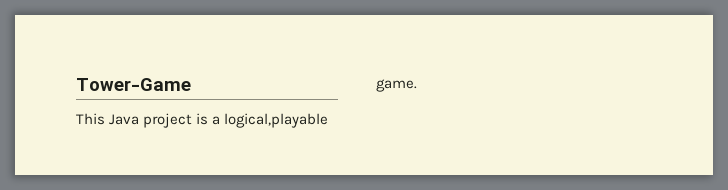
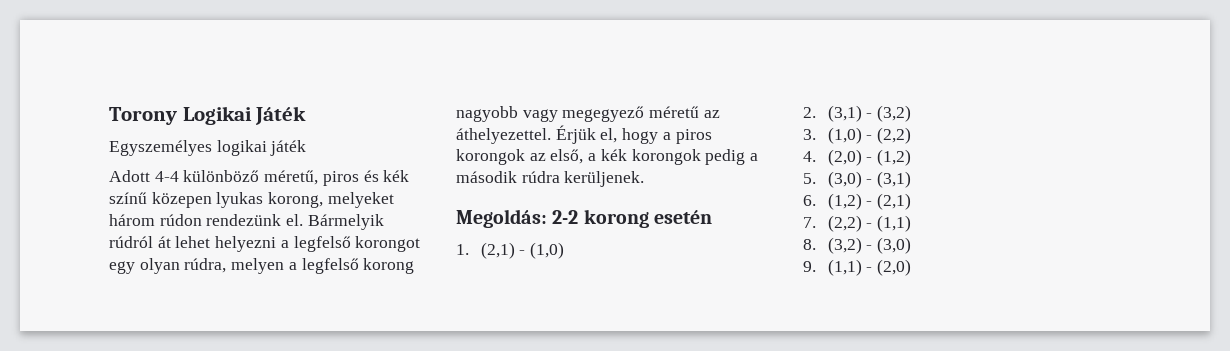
- Tower-Game
- This Java project is a logical,playable game.
+ Torony Logikai Játék
+ Egyszemélyes logikai játék
+ Adott 4-4 különböző méretű, piros és kék színű közepen lyukas korong, melyeket három rúdon rendezünk el. Bármelyik rúdról át lehet helyezni a legfelső korongot egy olyan rúdra, melyen a legfelső korong nagyobb vagy megegyező méretű az áthelyezettel. Érjük el, hogy a piros korongok az első, a kék korongok pedig a második rúdra kerüljenek.
+ Megoldás: 2-2 korong esetén
+ 1. (2,1) - (1,0)
+ 2. (3,1) - (3,2)
+ 3. (1,0) - (2,2)
+ 4. (2,0) - (1,2)
+ 5. (3,0) - (3,1)
+ 6. (1,2) - (2,1)
+ 7. (2,2) - (1,1)
+ 8. (3,2) - (3,0)
+ 9. (1,1) - (2,0)

